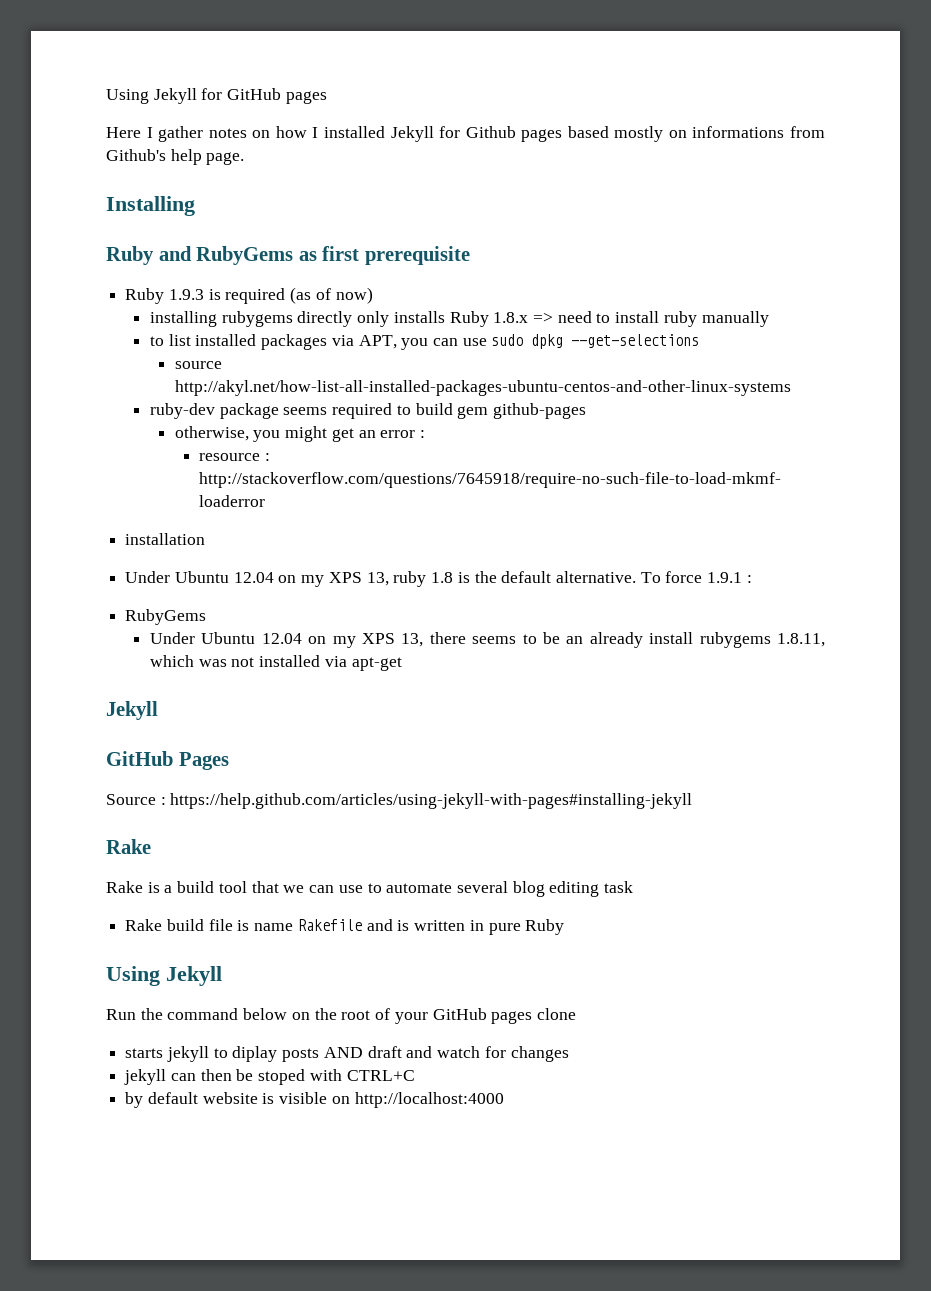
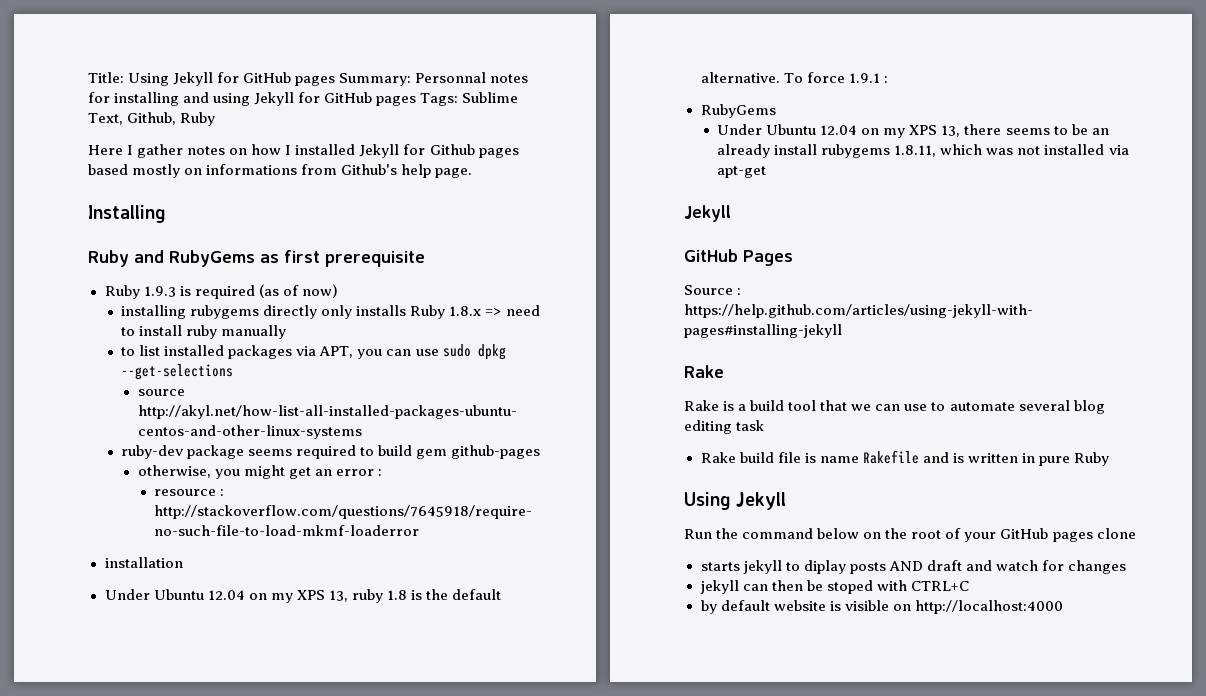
- Using Jekyll for GitHub pages
+ Title: Using Jekyll for GitHub pages Summary: Personnal notes for installing and using Jekyll for GitHub pages Tags: Sublime Text, Github, Ruby

